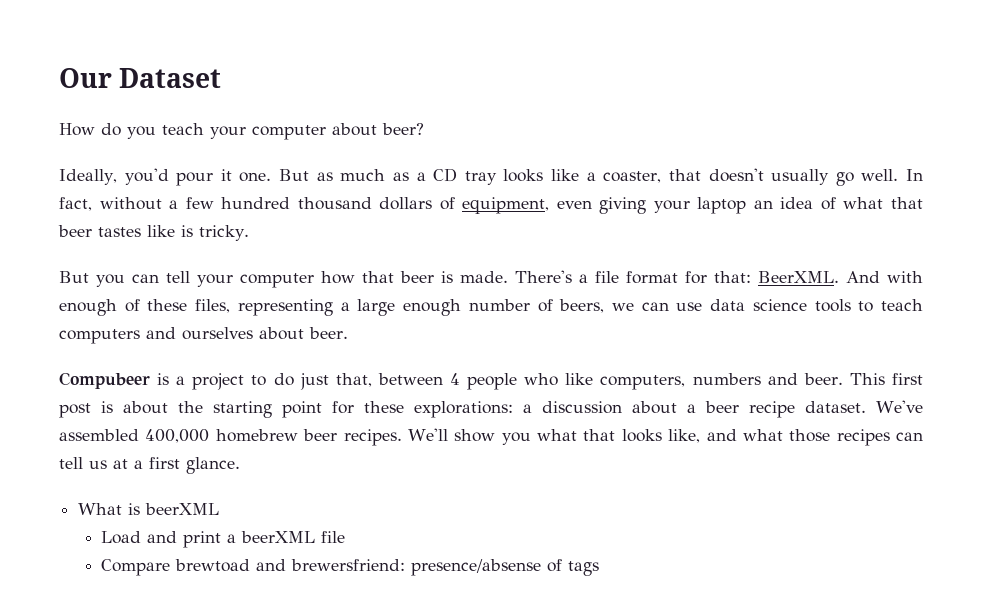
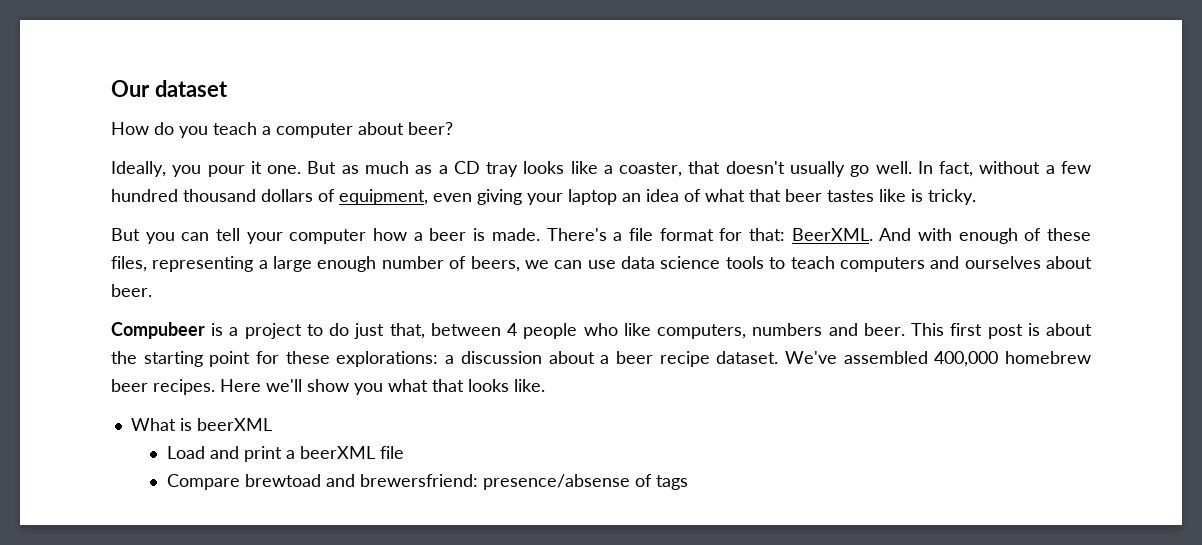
- Our Dataset
+ Our dataset
- How do you teach your computer about beer?
+ How do you teach a computer about beer?
- Ideally, you'd pour it one.
+ Ideally, you pour it one.
- But you can tell your computer how that beer is made.
+ But you can tell your computer how a beer is made.
- We'll show you what that looks like, and what those recipes can tell us at a first glance.
+ Here we'll show you what that looks like.

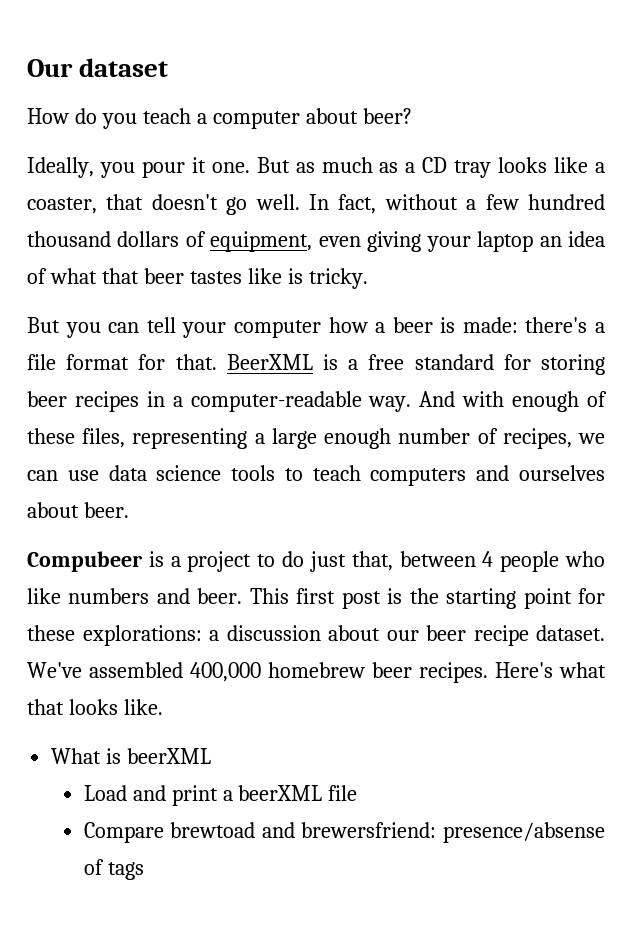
- But as much as a CD tray looks like a coaster, that doesn't usually go well.
+ But as much as a CD tray looks like a coaster, that doesn't go well.
- But you can tell your computer how a beer is made. There's a file format for that: BeerXML.
+ But you can tell your computer how a beer is made: there's a file format for that. BeerXML is a free standard for storing beer recipes in a computer-readable way.
- And with enough of these files, representing a large enough number of beers, we can use data science tools to teach computers and ourselves about beer.
+ And with enough of these files, representing a large enough number of recipes, we can use data science tools to teach computers and ourselves about beer.
- Compubeer is a project to do just that, between 4 people who like computers, numbers and beer.
+ Compubeer is a project to do just that, between 4 people who like numbers and beer.
- This first post is about the starting point for these explorations: a discussion about a beer recipe dataset.
+ This first post is the starting point for these explorations: a discussion about our beer recipe dataset.
- Here we'll show you what that looks like.
+ Here's what that looks like.

